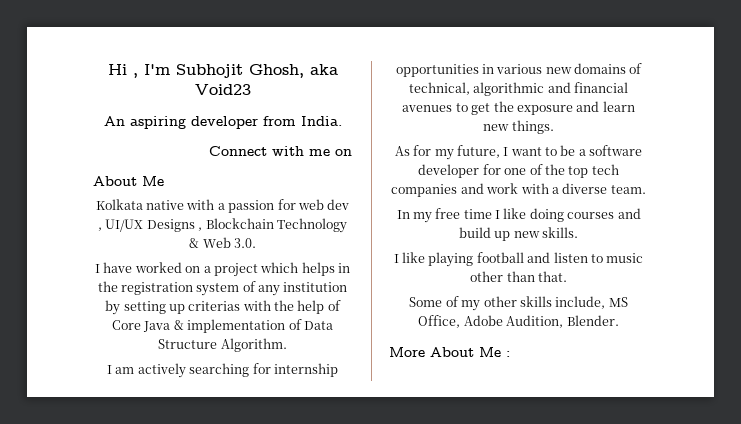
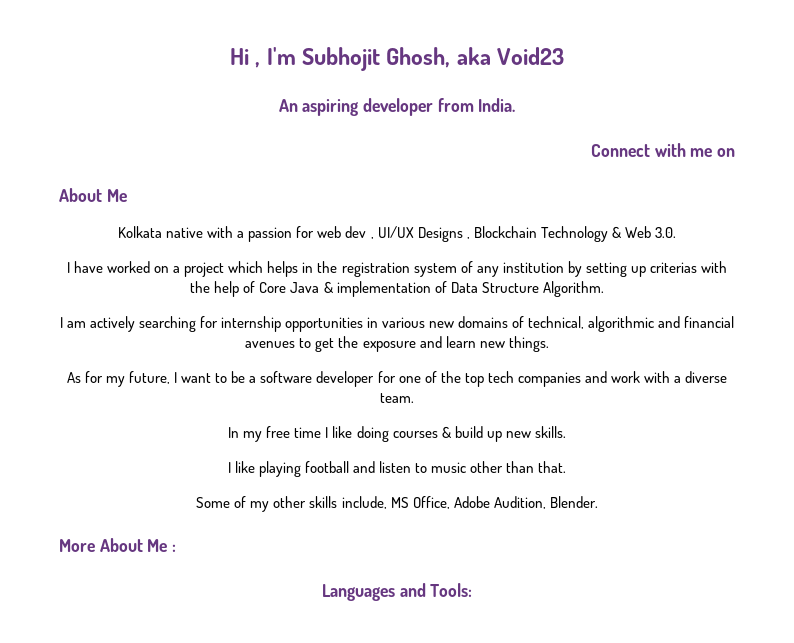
- In my free time I like doing courses and build up new skills.
+ In my free time I like doing courses & build up new skills.
+ Languages and Tools:

